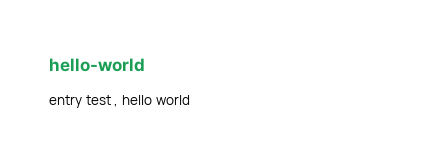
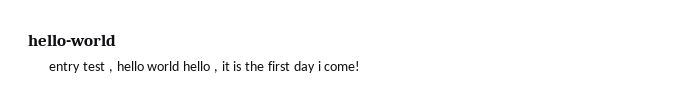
- entry test , hello world
+ entry test , hello world hello , it is the first day i come!

